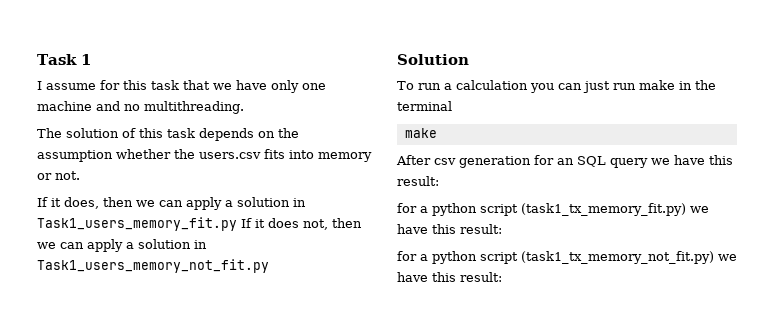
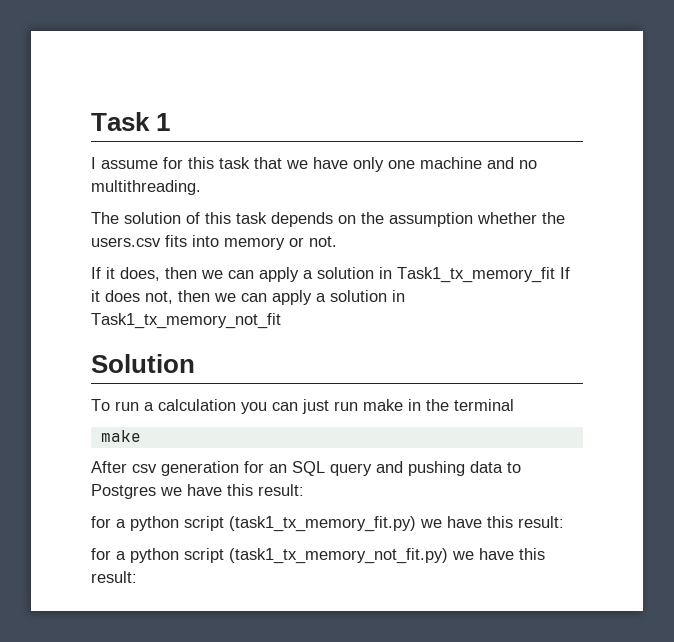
- If it does, then we can apply a solution in Task1_users_memory_fit.py If it does not, then we can apply a solution in Task1_users_memory_not_fit.py
+ If it does, then we can apply a solution in Task1_tx_memory_fit If it does not, then we can apply a solution in Task1_tx_memory_not_fit
- After csv generation for an SQL query we have this result:
+ After csv generation for an SQL query and pushing data to Postgres we have this result:

